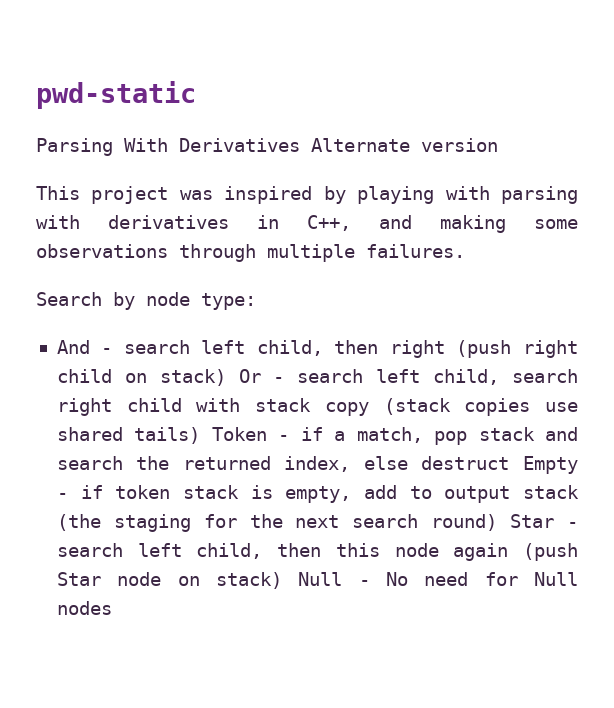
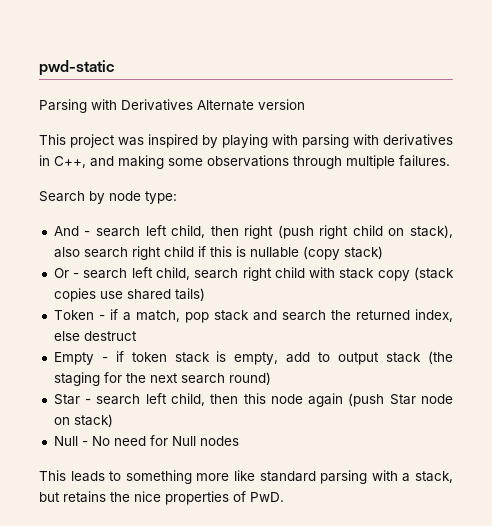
- Parsing With Derivatives Alternate version
+ Parsing with Derivatives Alternate version
- And - search left child, then right (push right child on stack) Or - search left child, search right child with stack copy (stack copies use shared tails) Token - if a match, pop stack and search the returned index, else destruct Empty - if token stack is empty, add to output stack (the staging for the next search round) Star - search left child, then this node again (push Star node on stack) Null - No need for Null nodes
+ And - search left child, then right (push right child on stack), also search right child if this is nullable (copy stack)
+ Or - search left child, search right child with stack copy (stack copies use shared tails)
+ Token - if a match, pop stack and search the returned index, else destruct
+ Empty - if token stack is empty, add to output stack (the staging for the next search round)
+ Star - search left child, then this node again (push Star node on stack)
+ Null - No need for Null nodes
+ This leads to something more like standard parsing with a stack, but retains the nice properties of PwD.

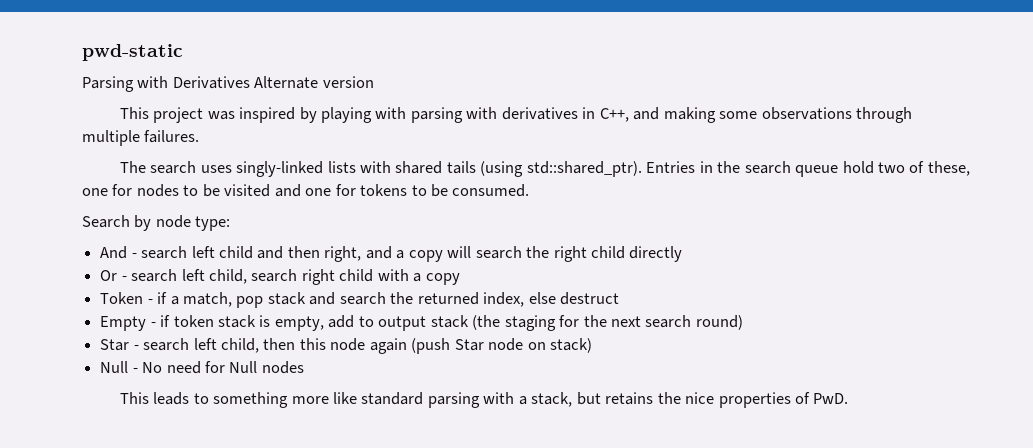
+ The search uses singly-linked lists with shared tails (using std::shared_ptr). Entries in the search queue hold two of these, one for nodes to be visited and one for tokens to be consumed.
- And - search left child, then right (push right child on stack), also search right child if this is nullable (copy stack)
+ And - search left child and then right, and a copy will search the right child directly
- Or - search left child, search right child with stack copy (stack copies use shared tails)
+ Or - search left child, search right child with a copy

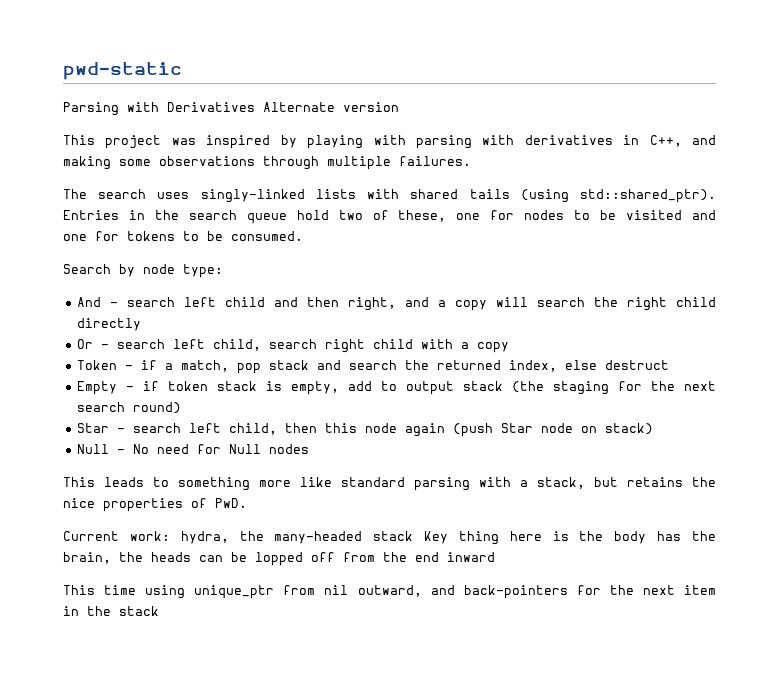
+ Current work: hydra, the many-headed stack Key thing here is the body has the brain, the heads can be lopped off from the end inward
+ This time using unique_ptr from nil outward, and back-pointers for the next item in the stack

